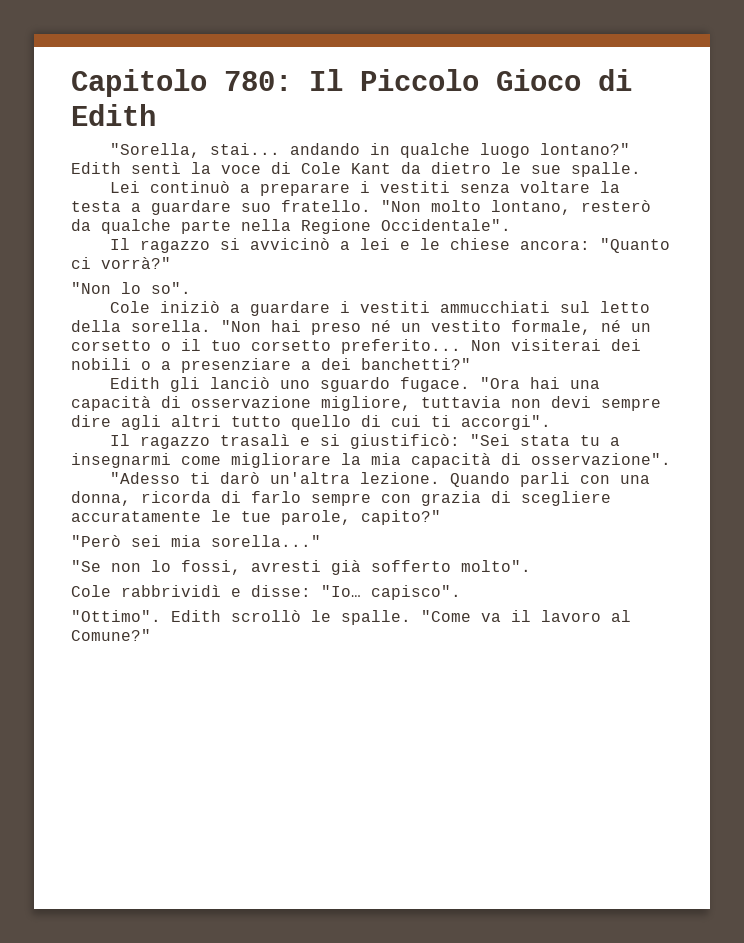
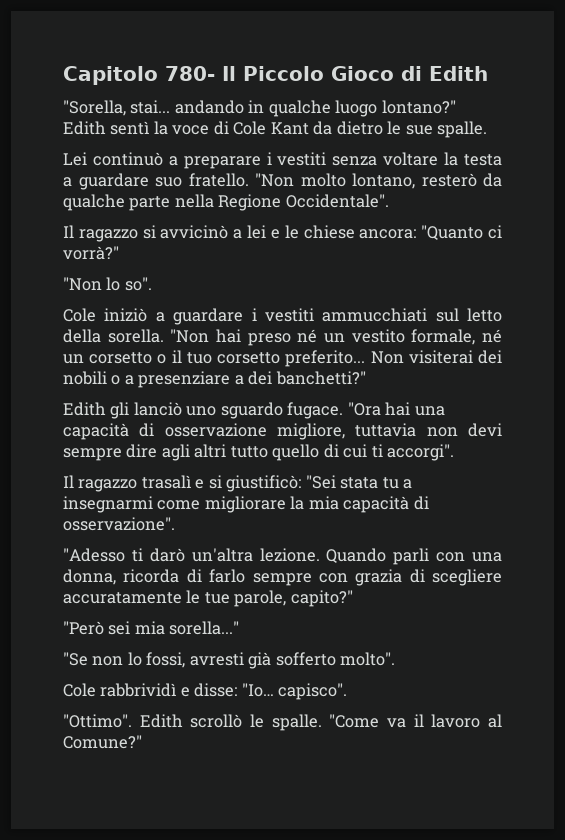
- Capitolo 780: Il Piccolo Gioco di Edith
+ Capitolo 780- Il Piccolo Gioco di Edith

